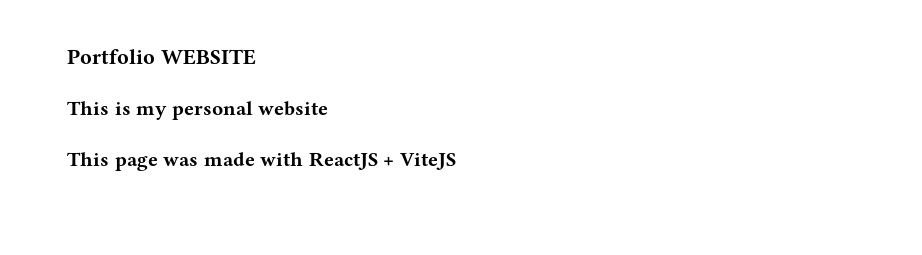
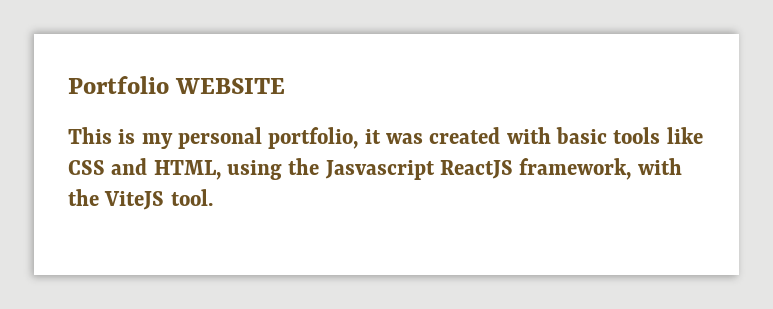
- This is my personal website
- This page was made with ReactJS + ViteJS
+ This is my personal portfolio, it was created with basic tools like CSS and HTML, using the Jasvascript ReactJS framework, with the ViteJS tool.

